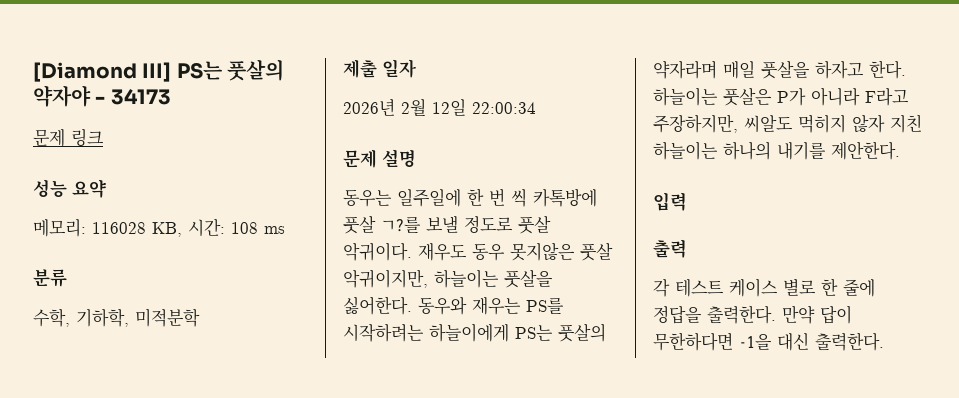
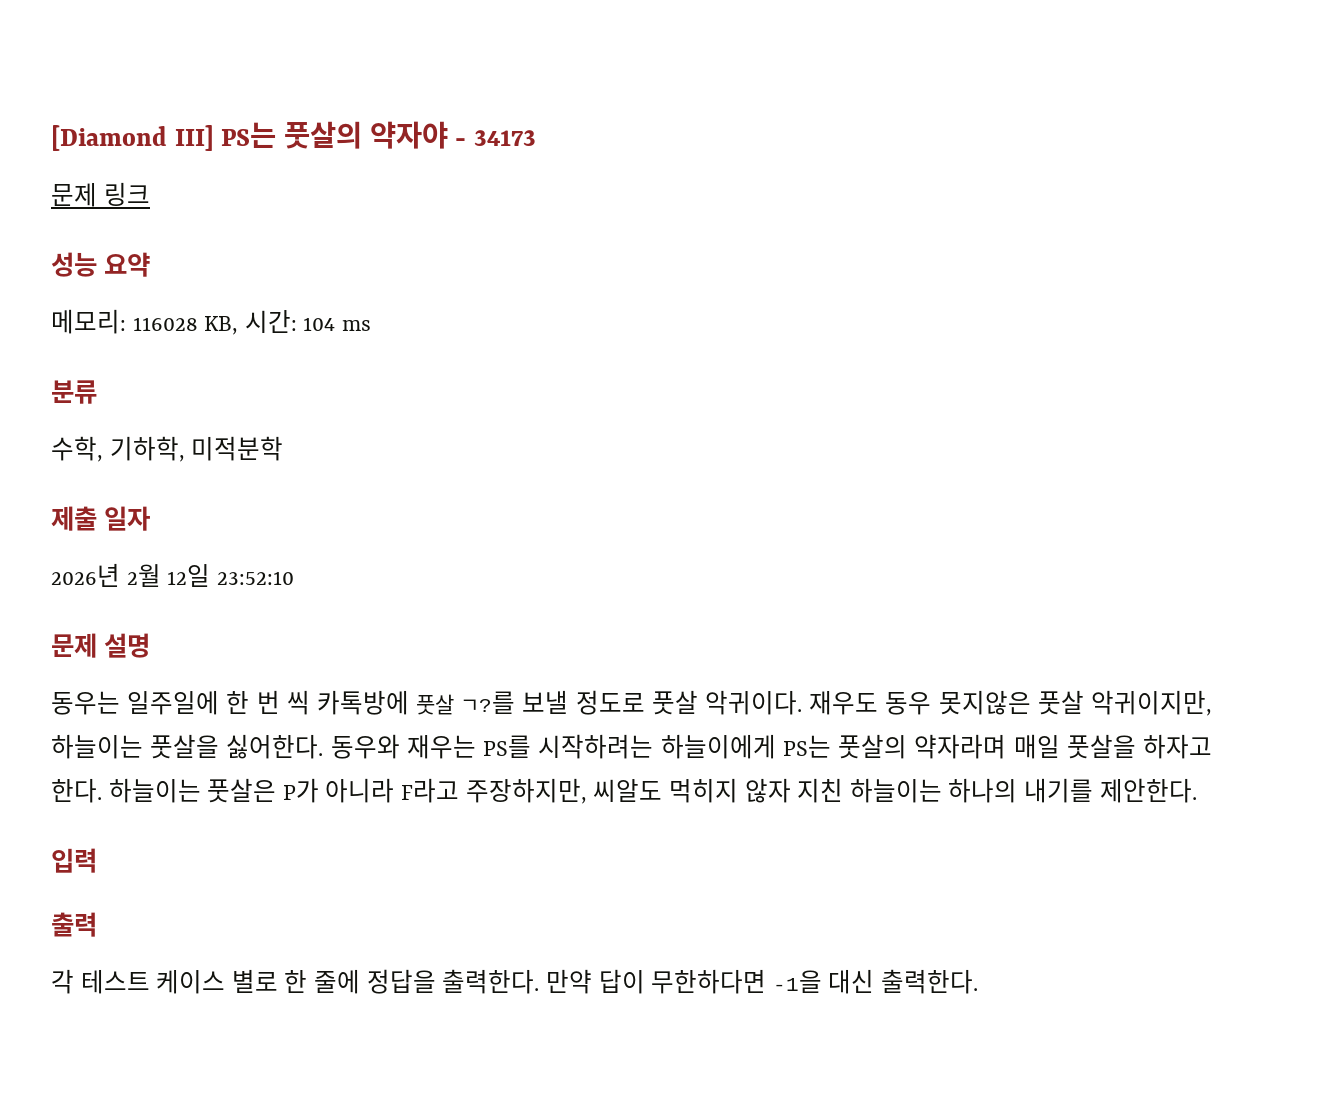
- 메모리: 116028 KB, 시간: 108 ms
+ 메모리: 116028 KB, 시간: 104 ms
- 2026년 2월 12일 22:00:34
+ 2026년 2월 12일 23:52:10

